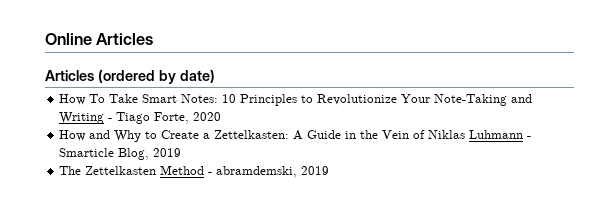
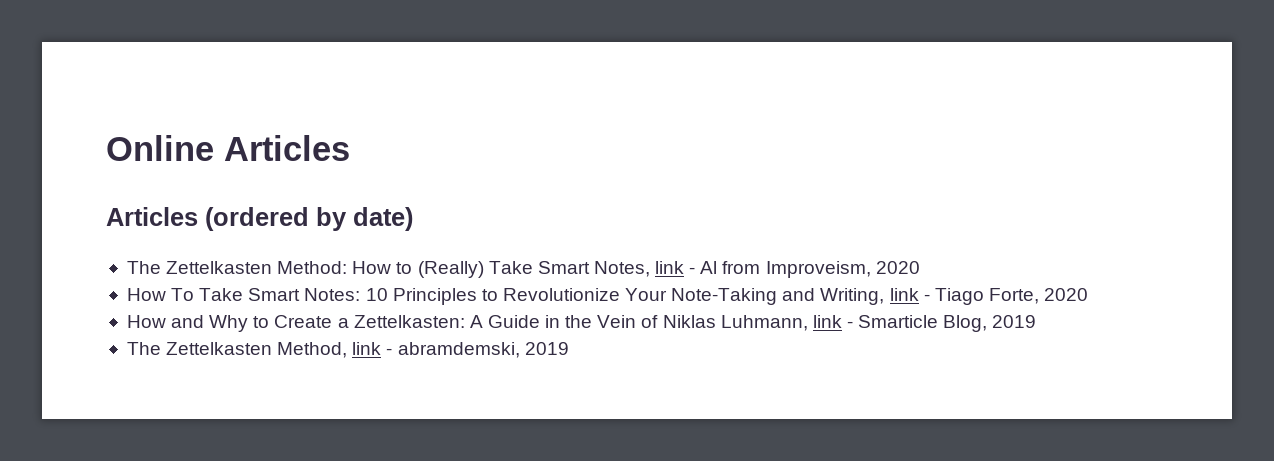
+ The Zettelkasten Method: How to (Really) Take Smart Notes, link - Al from Improveism, 2020
- How To Take Smart Notes: 10 Principles to Revolutionize Your Note-Taking and Writing - Tiago Forte, 2020
+ How To Take Smart Notes: 10 Principles to Revolutionize Your Note-Taking and Writing, link - Tiago Forte, 2020
- How and Why to Create a Zettelkasten: A Guide in the Vein of Niklas Luhmann - Smarticle Blog, 2019
+ How and Why to Create a Zettelkasten: A Guide in the Vein of Niklas Luhmann, link - Smarticle Blog, 2019
- The Zettelkasten Method - abramdemski, 2019
+ The Zettelkasten Method, link - abramdemski, 2019

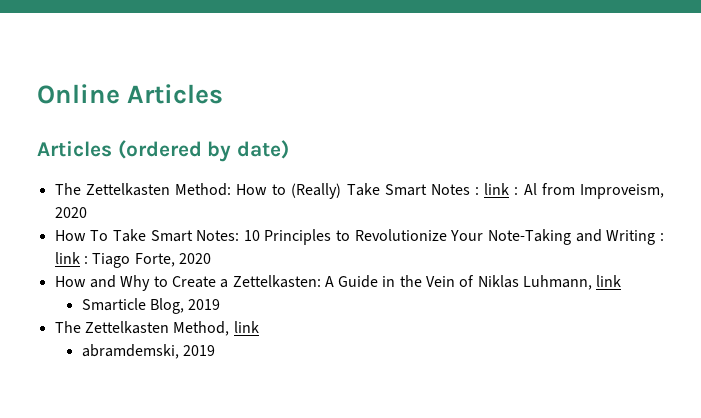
- The Zettelkasten Method: How to (Really) Take Smart Notes, link - Al from Improveism, 2020
+ The Zettelkasten Method: How to (Really) Take Smart Notes : link : Al from Improveism, 2020
- How To Take Smart Notes: 10 Principles to Revolutionize Your Note-Taking and Writing, link - Tiago Forte, 2020
+ How To Take Smart Notes: 10 Principles to Revolutionize Your Note-Taking and Writing : link : Tiago Forte, 2020
- How and Why to Create a Zettelkasten: A Guide in the Vein of Niklas Luhmann, link - Smarticle Blog, 2019
+ How and Why to Create a Zettelkasten: A Guide in the Vein of Niklas Luhmann, link
+ Smarticle Blog, 2019
- The Zettelkasten Method, link - abramdemski, 2019
+ The Zettelkasten Method, link
+ abramdemski, 2019

